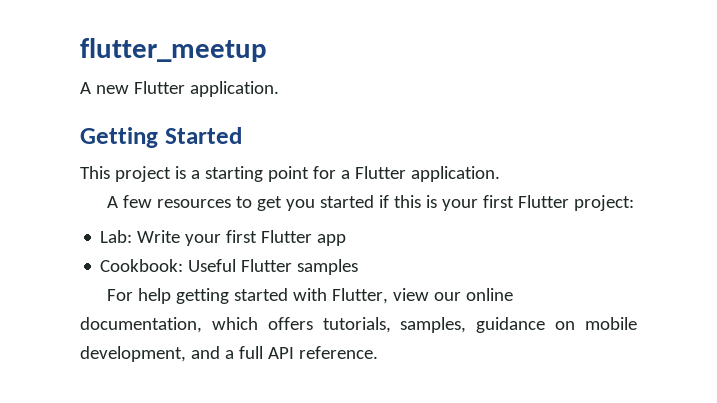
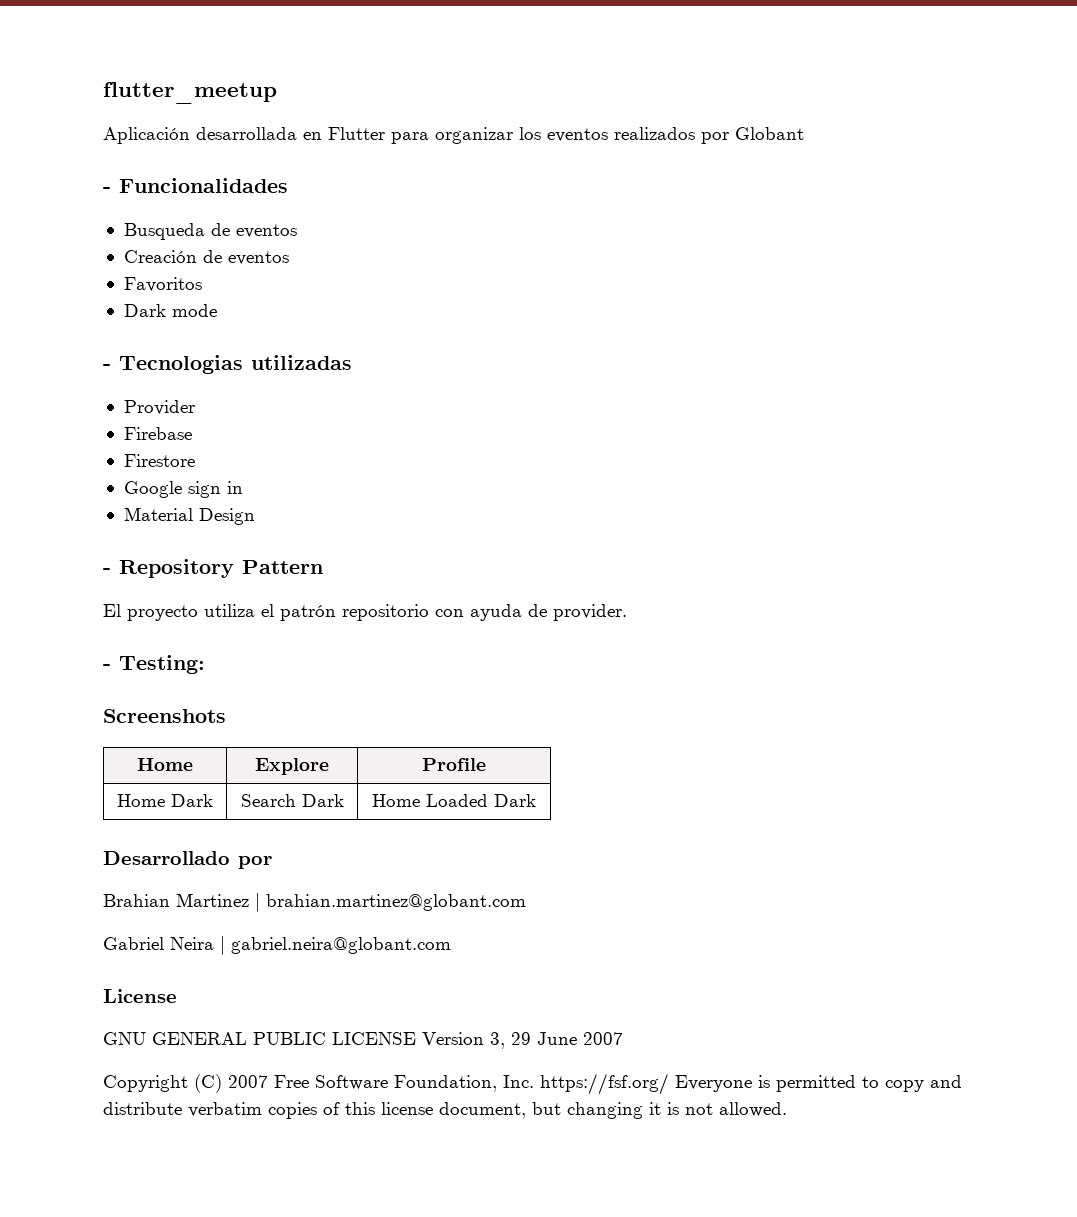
- A new Flutter application.
- Getting Started
- This project is a starting point for a Flutter application.
- A few resources to get you started if this is your first Flutter project:
- Lab: Write your first Flutter app
- Cookbook: Useful Flutter samples
- For help getting started with Flutter, view our online documentation, which offers tutorials, samples, guidance on mobile development, and a full API reference.
+ Aplicación desarrollada en Flutter para organizar los eventos realizados por Globant
+ - Funcionalidades
+ Busqueda de eventos
+ Creación de eventos
+ Favoritos
+ Dark mode
+ - Tecnologias utilizadas
+ Provider
+ Firebase
+ Firestore
+ Google sign in
+ Material Design
+ - Repository Pattern
+ El proyecto utiliza el patrón repositorio con ayuda de provider.
+ - Testing:
+ Screenshots
+ Home | Explore | Profile
+ Home Dark | Search Dark | Home Loaded Dark
+ Desarrollado por
+ Brahian Martinez | brahian.martinez@globant.com
+ Gabriel Neira | gabriel.neira@globant.com
+ License
+ GNU GENERAL PUBLIC LICENSE Version 3, 29 June 2007
+ Copyright (C) 2007 Free Software Foundation, Inc. https://fsf.org/ Everyone is permitted to copy and distribute verbatim copies of this license document, but changing it is not allowed.

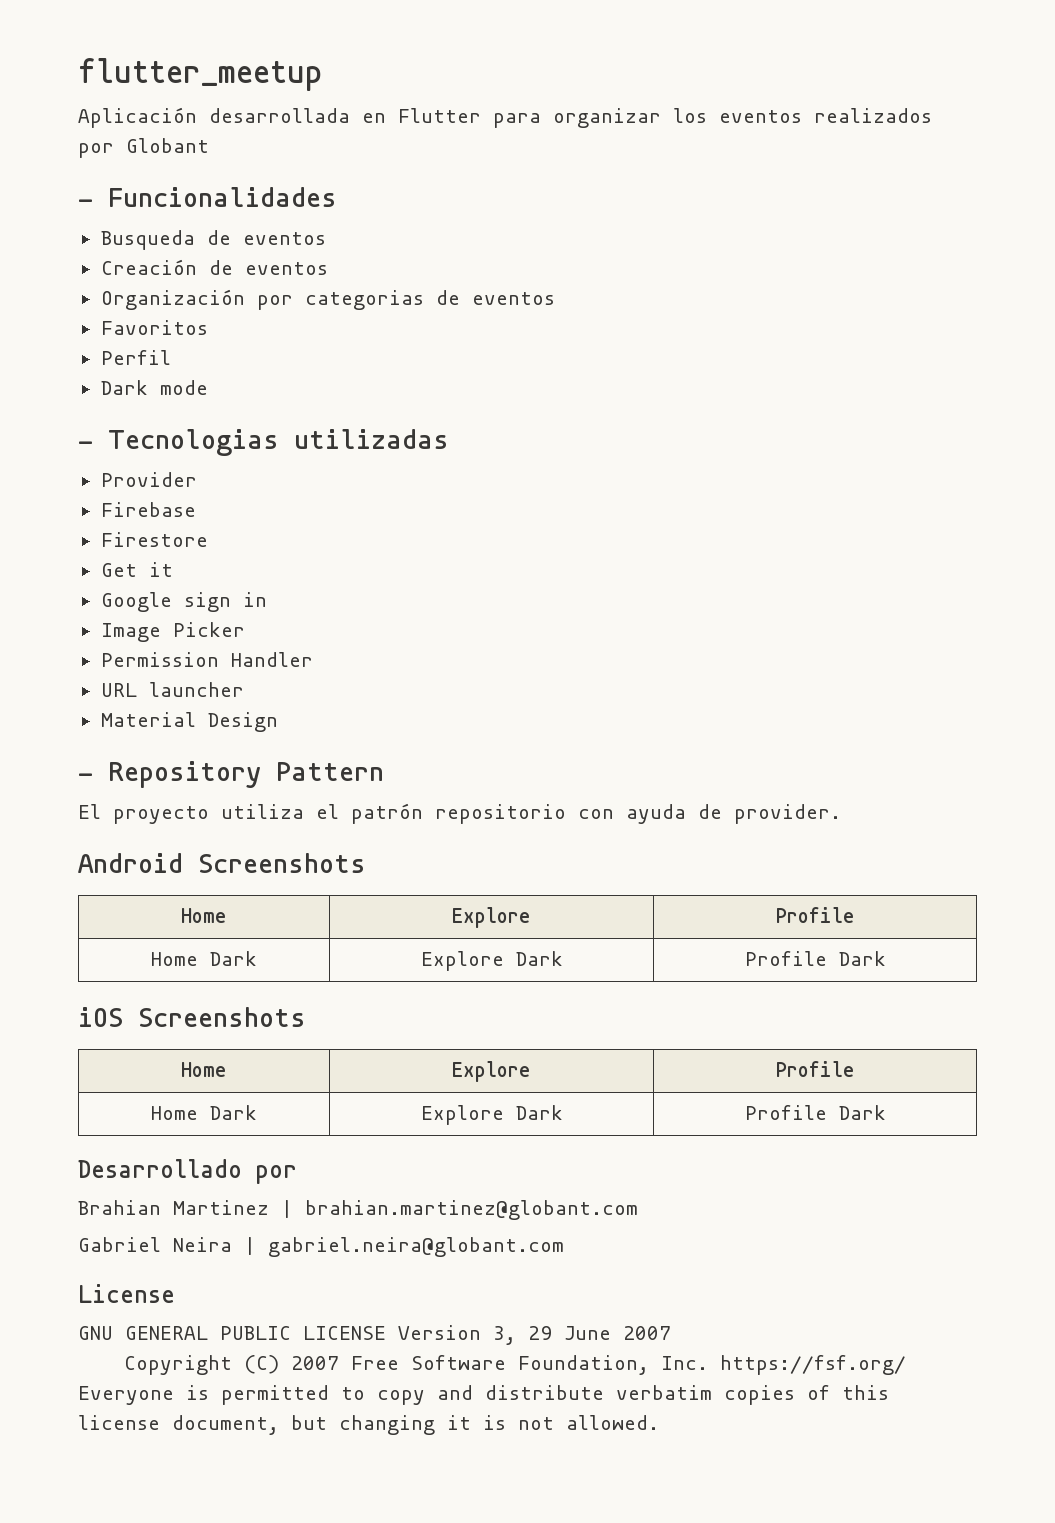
+ Organización por categorias de eventos
+ Perfil
+ Get it
+ Image Picker
+ Permission Handler
+ URL launcher
- - Testing:
- Screenshots
+ Android Screenshots
  Home | Explore | Profile
- Home Dark | Search Dark | Home Loaded Dark
+ Home Dark | Explore Dark | Profile Dark
+ iOS Screenshots
+ Home | Explore | Profile
+ Home Dark | Explore Dark | Profile Dark

